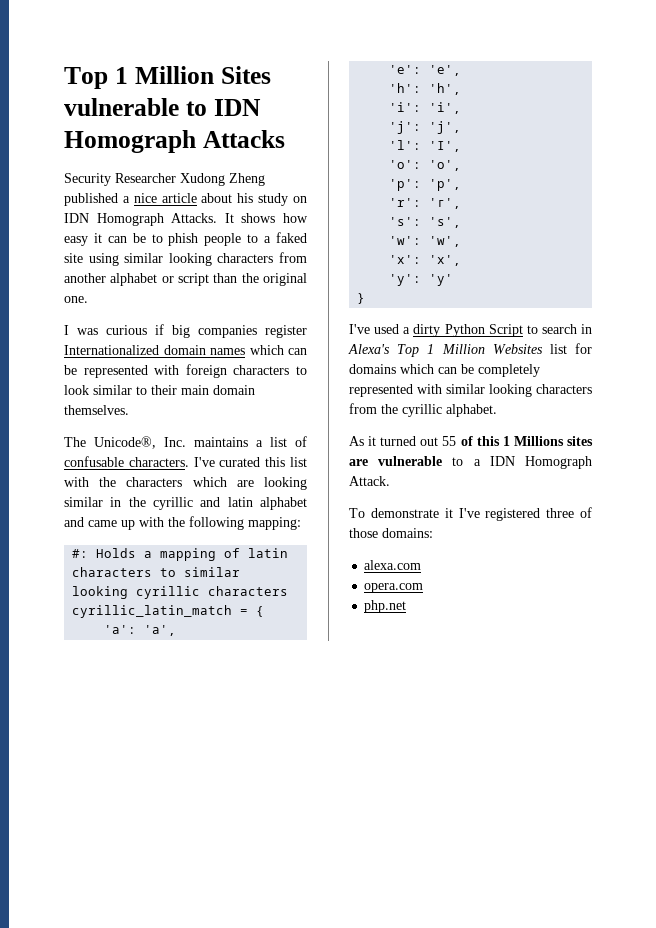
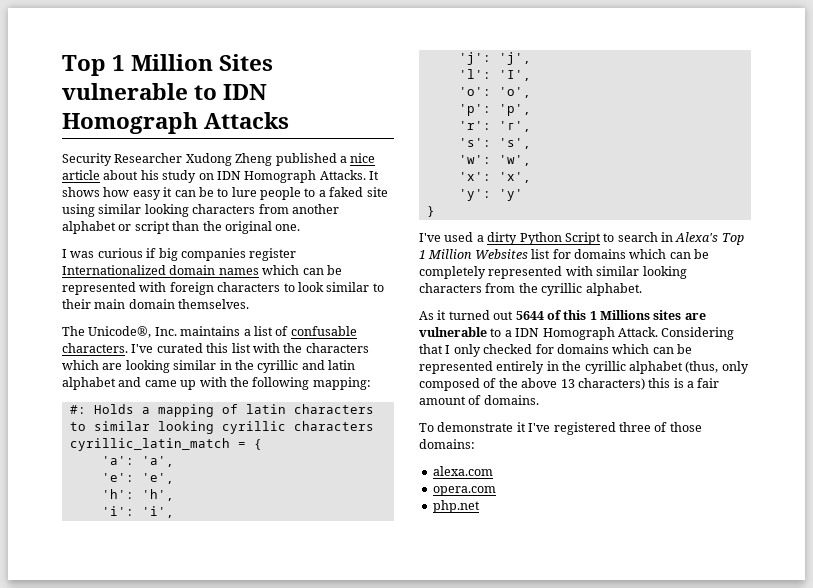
- It shows how easy it can be to phish people to a faked site using similar looking characters from another alphabet or script than the original one.
+ It shows how easy it can be to lure people to a faked site using similar looking characters from another alphabet or script than the original one.
- As it turned out 55 of this 1 Millions sites are vulnerable to a IDN Homograph Attack.
+ As it turned out 5644 of this 1 Millions sites are vulnerable to a IDN Homograph Attack. Considering that I only checked for domains which can be represented entirely in the cyrillic alphabet (thus, only composed of the above 13 characters) this is a fair amount of domains.

